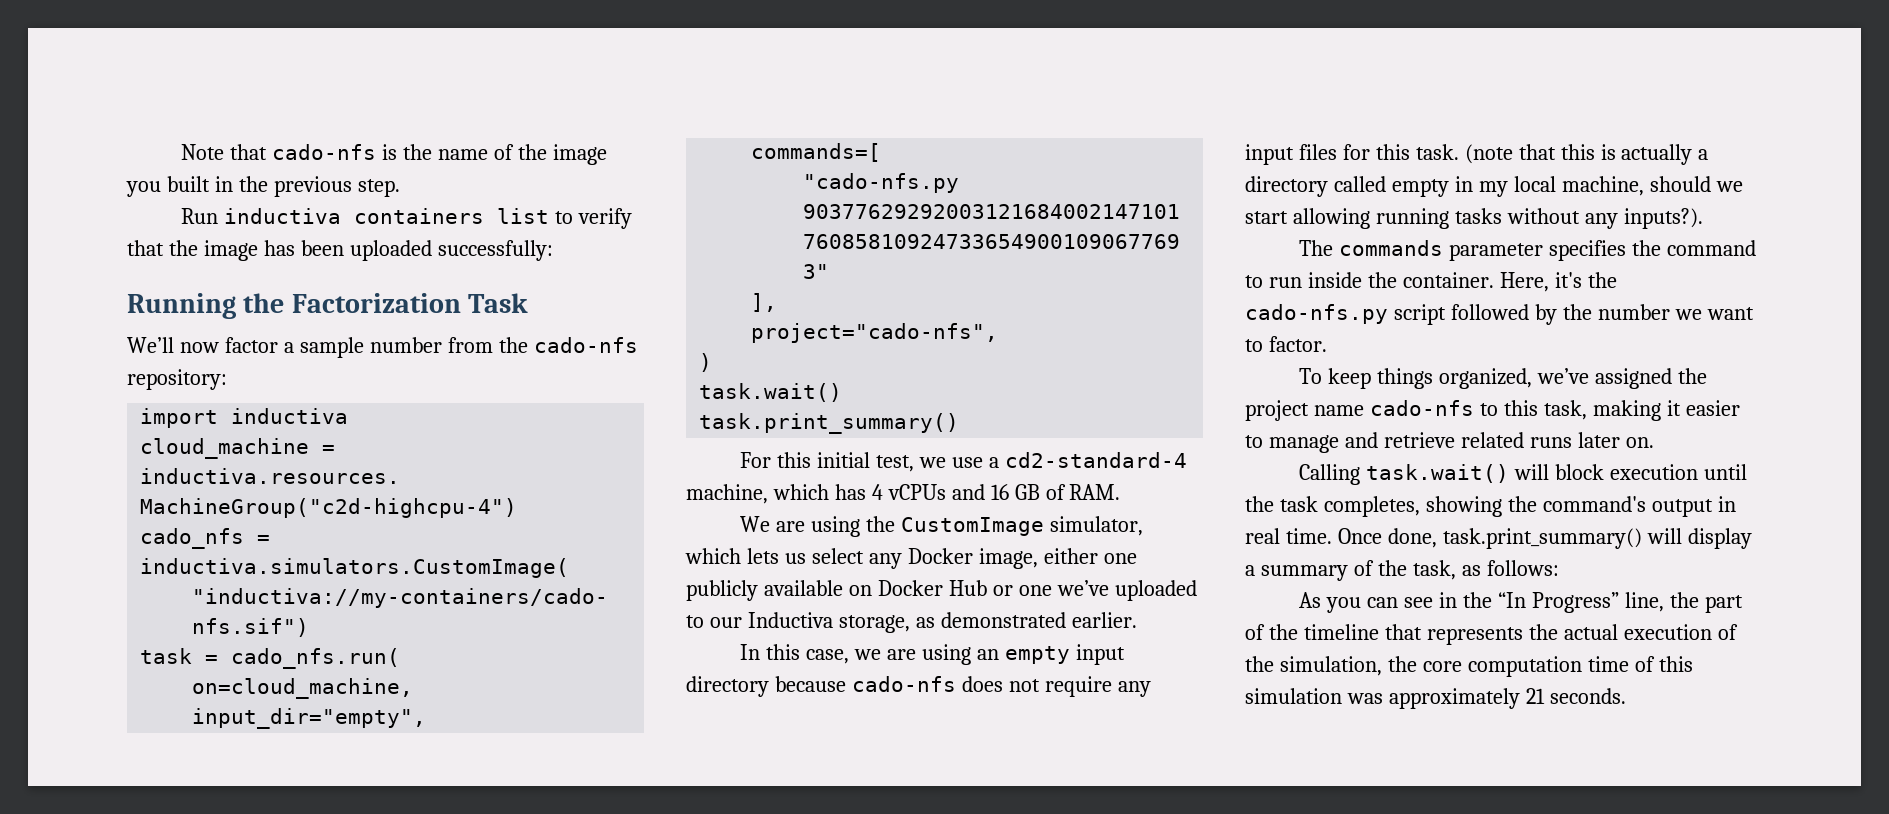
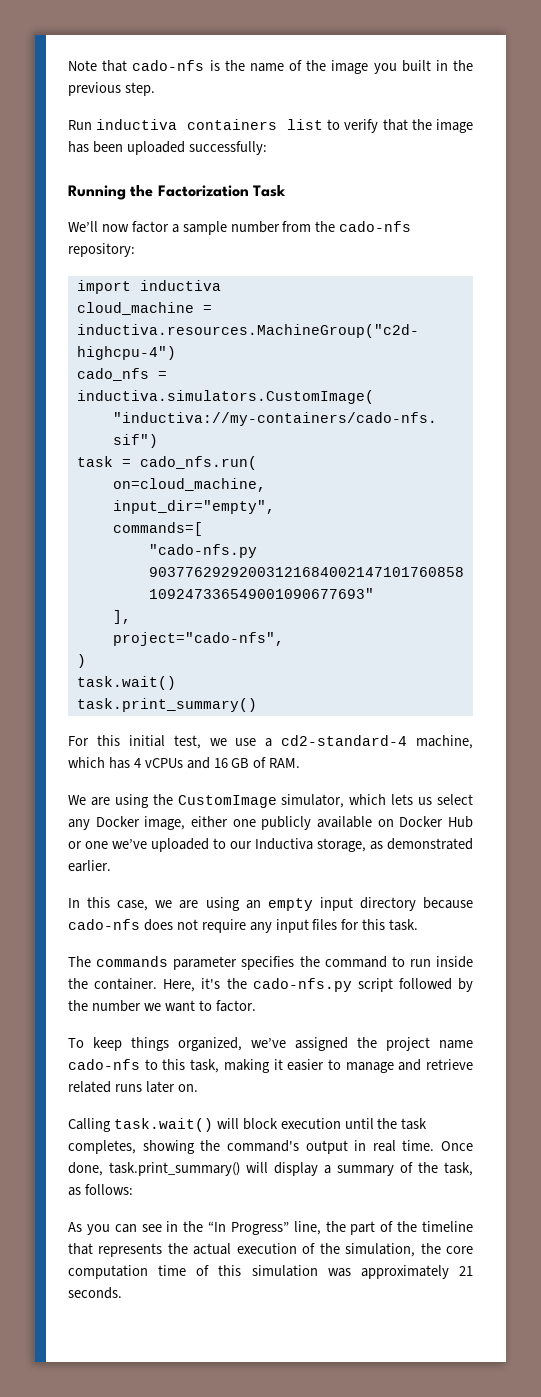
- (note that this is actually a directory called empty in my local machine, should we start allowing running tasks without any inputs?).

